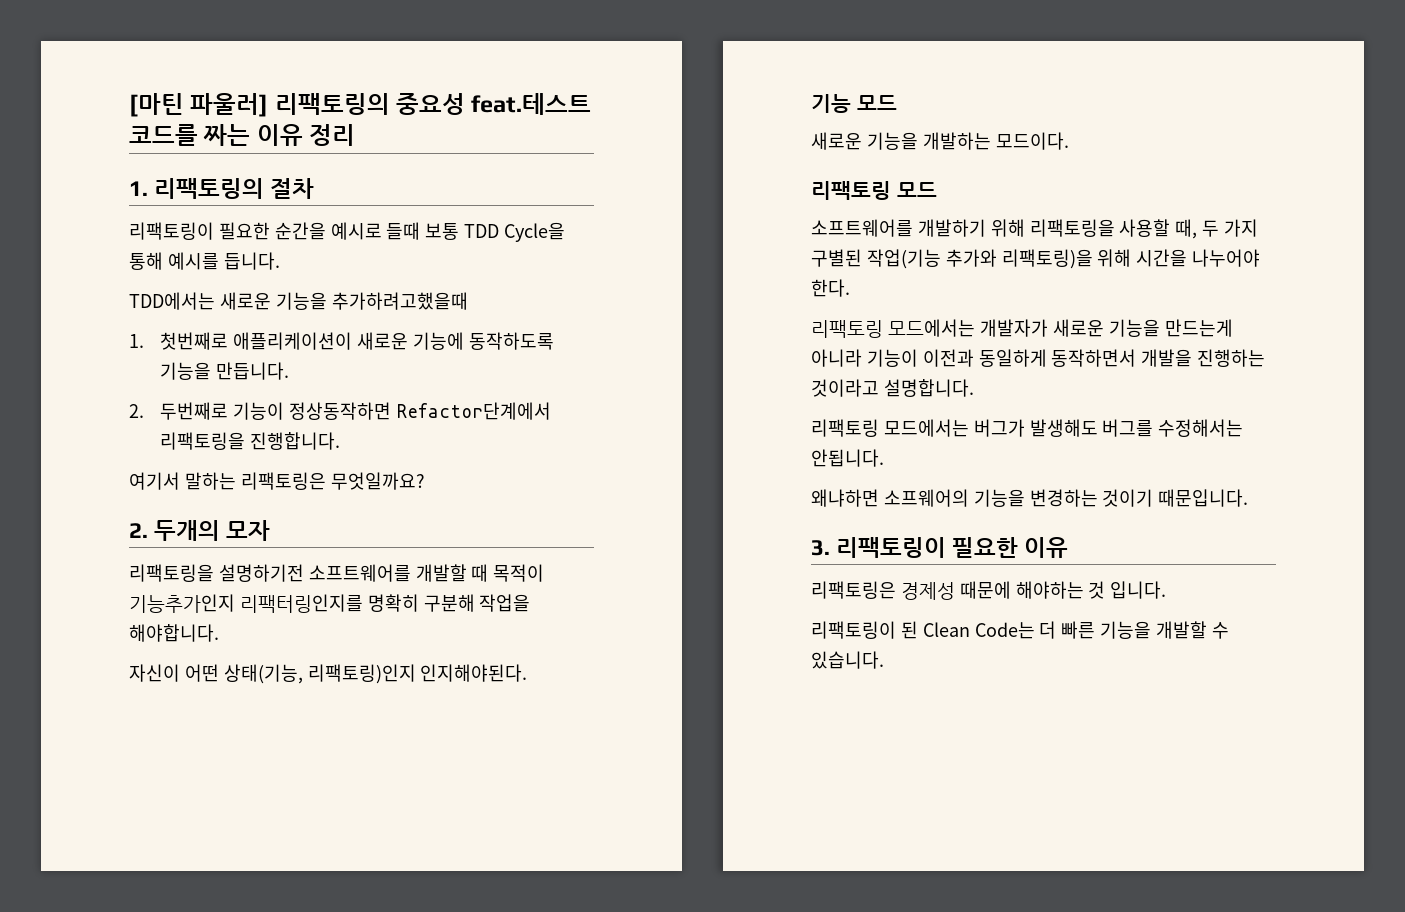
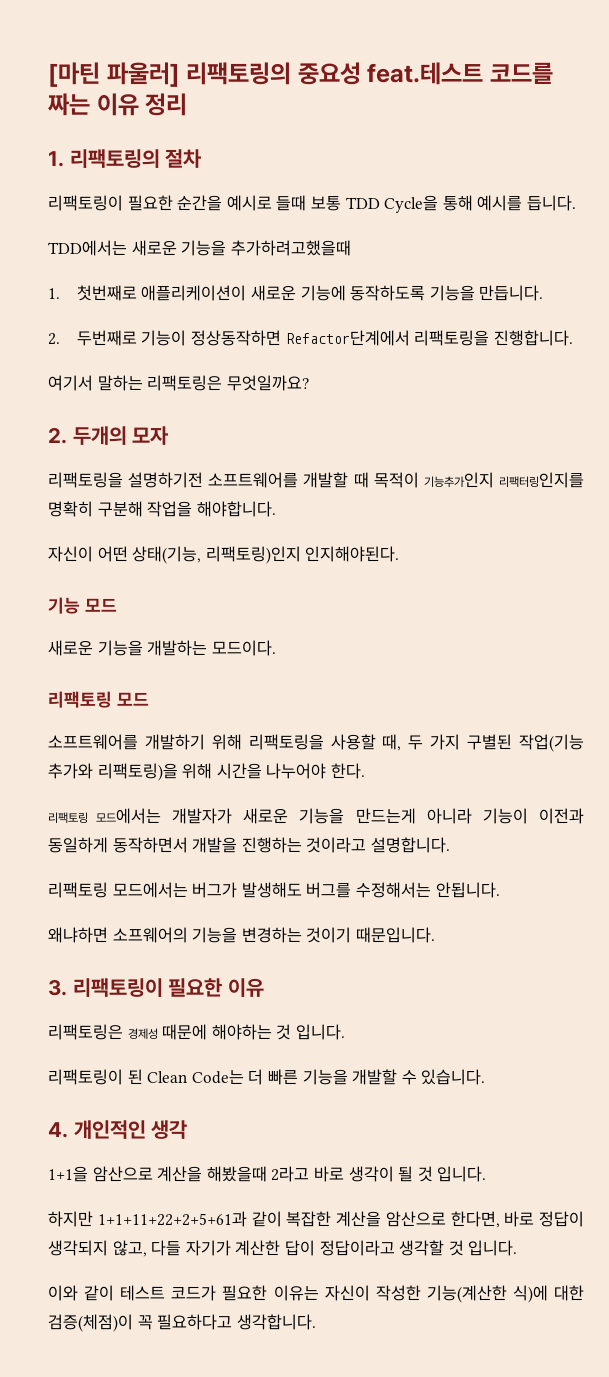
+ 4. 개인적인 생각
+ 1+1을 암산으로 계산을 해봤을때 2라고 바로 생각이 될 것 입니다.
+ 하지만 1+1+11+22+2+5+61과 같이 복잡한 계산을 암산으로 한다면, 바로 정답이 생각되지 않고, 다들 자기가 계산한 답이 정답이라고 생각할 것 입니다.
+ 이와 같이 테스트 코드가 필요한 이유는 자신이 작성한 기능(계산한 식)에 대한 검증(체점)이 꼭 필요하다고 생각합니다.

